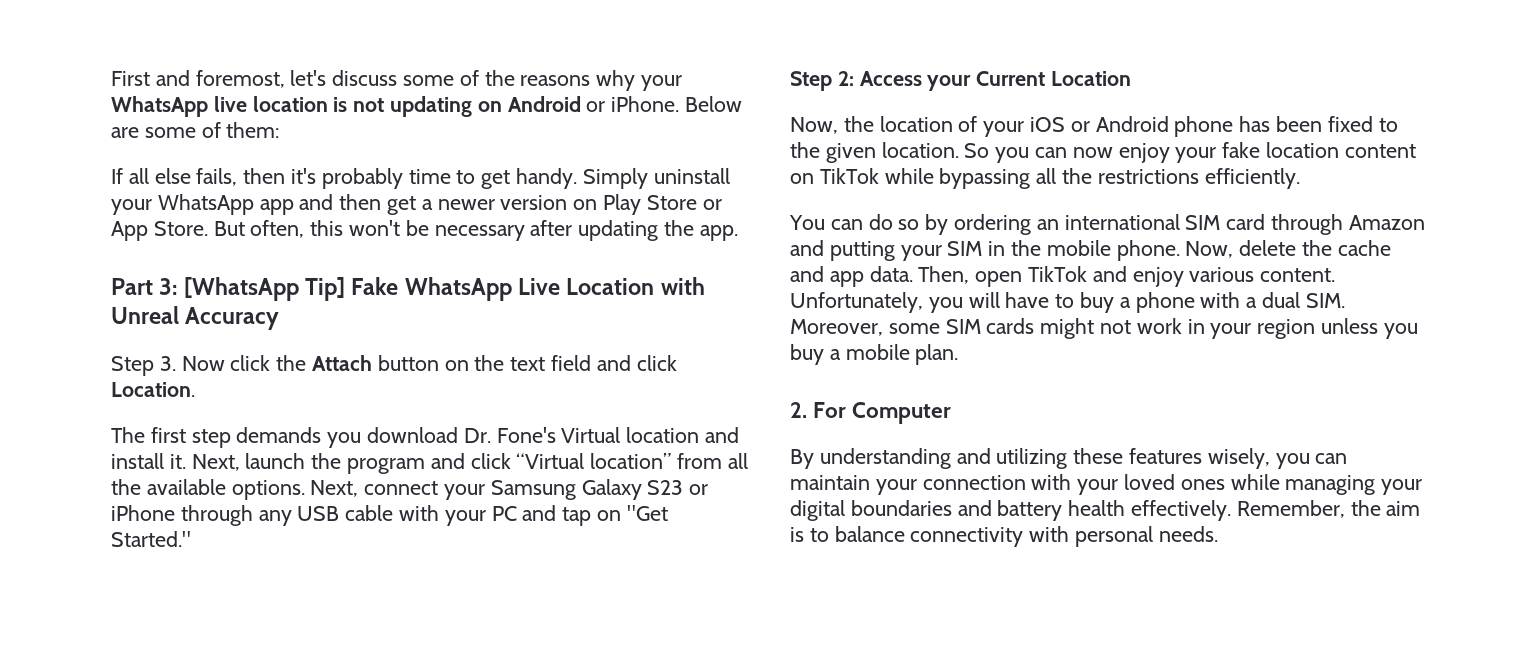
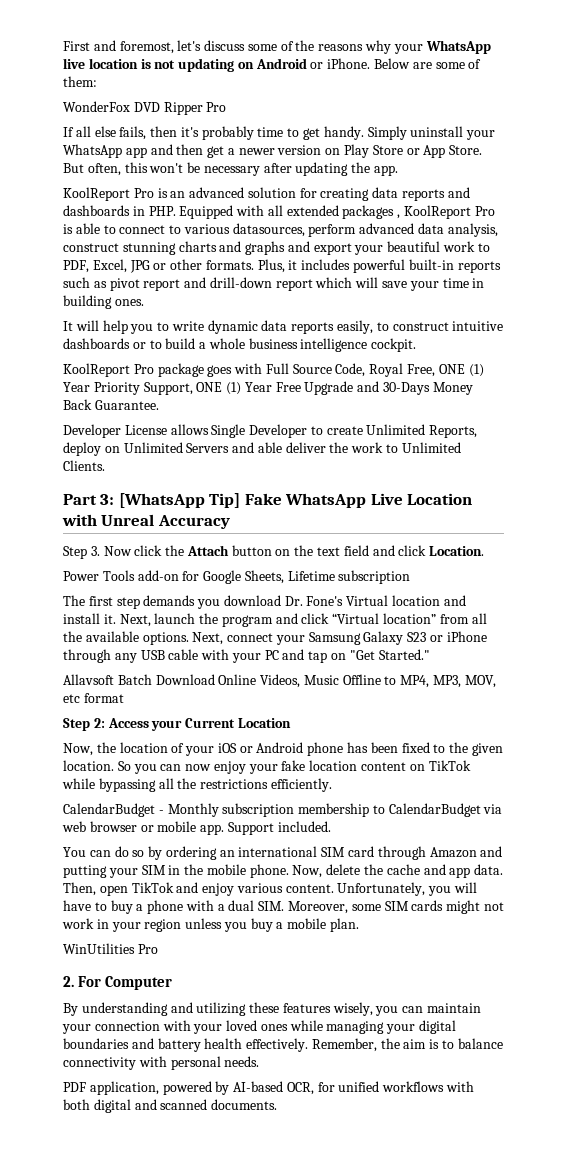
+ WonderFox DVD Ripper Pro
+ KoolReport Pro is an advanced solution for creating data reports and dashboards in PHP. Equipped with all extended packages , KoolReport Pro is able to connect to various datasources, perform advanced data analysis, construct stunning charts and graphs and export your beautiful work to PDF, Excel, JPG or other formats. Plus, it includes powerful built-in reports such as pivot report and drill-down report which will save your time in building ones.
+ It will help you to write dynamic data reports easily, to construct intuitive dashboards or to build a whole business intelligence cockpit.
+ KoolReport Pro package goes with Full Source Code, Royal Free, ONE (1) Year Priority Support, ONE (1) Year Free Upgrade and 30-Days Money Back Guarantee.
+ Developer License allows Single Developer to create Unlimited Reports, deploy on Unlimited Servers and able deliver the work to Unlimited Clients.
+ Power Tools add-on for Google Sheets, Lifetime subscription
+ Allavsoft Batch Download Online Videos, Music Offline to MP4, MP3, MOV, etc format
+ CalendarBudget - Monthly subscription membership to CalendarBudget via web browser or mobile app. Support included.
+ WinUtilities Pro
+ PDF application, powered by AI-based OCR, for unified workflows with both digital and scanned documents.

